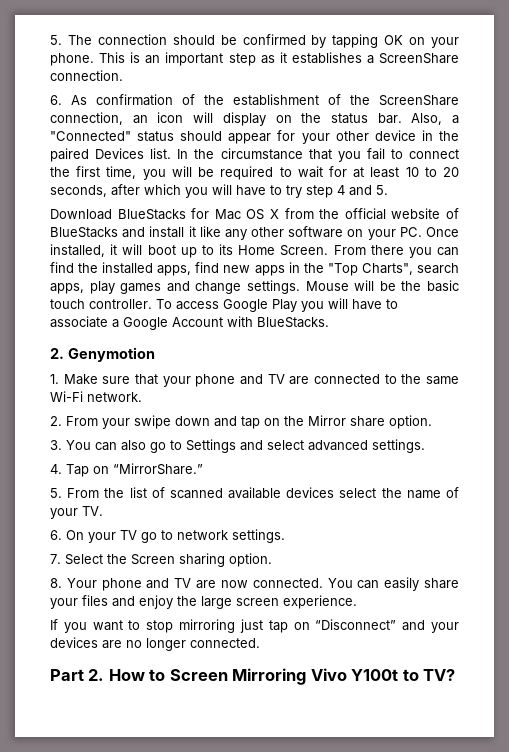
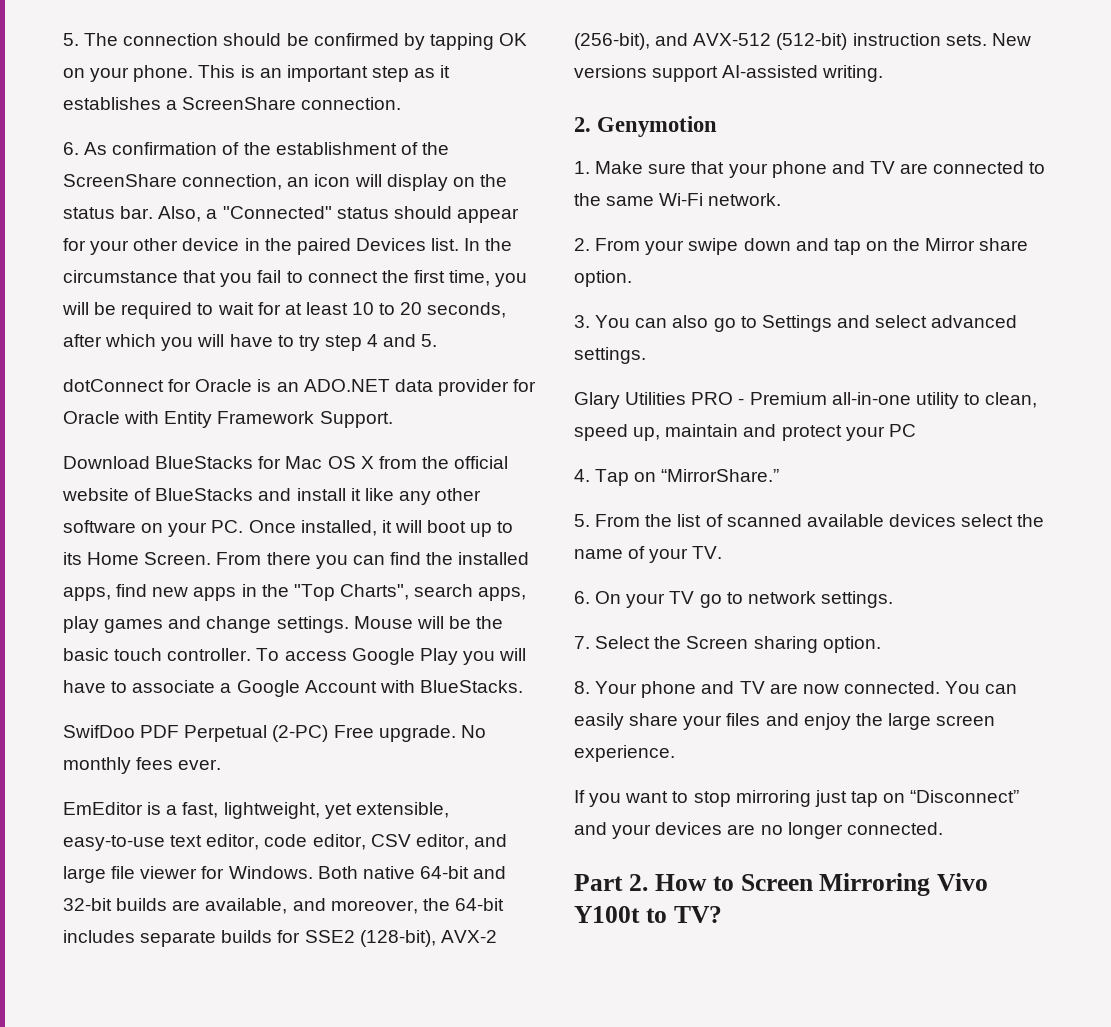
+ dotConnect for Oracle is an ADO.NET data provider for Oracle with Entity Framework Support.
+ SwifDoo PDF Perpetual (2-PC) Free upgrade. No monthly fees ever.
+ EmEditor is a fast, lightweight, yet extensible, easy-to-use text editor, code editor, CSV editor, and large file viewer for Windows. Both native 64-bit and 32-bit builds are available, and moreover, the 64-bit includes separate builds for SSE2 (128-bit), AVX-2 (256-bit), and AVX-512 (512-bit) instruction sets. New versions support AI-assisted writing.
+ Glary Utilities PRO - Premium all-in-one utility to clean, speed up, maintain and protect your PC

